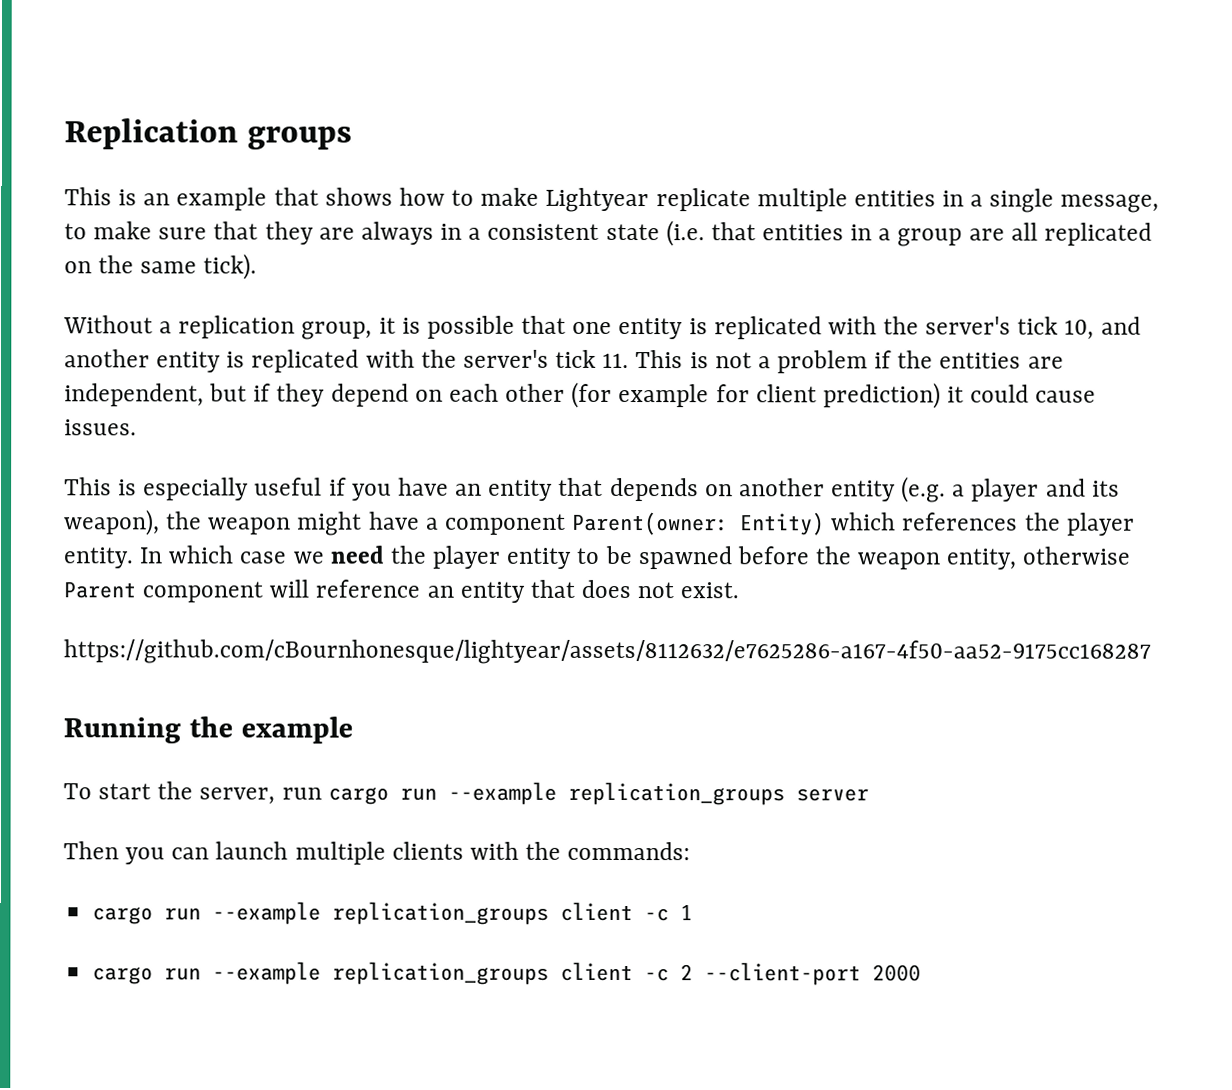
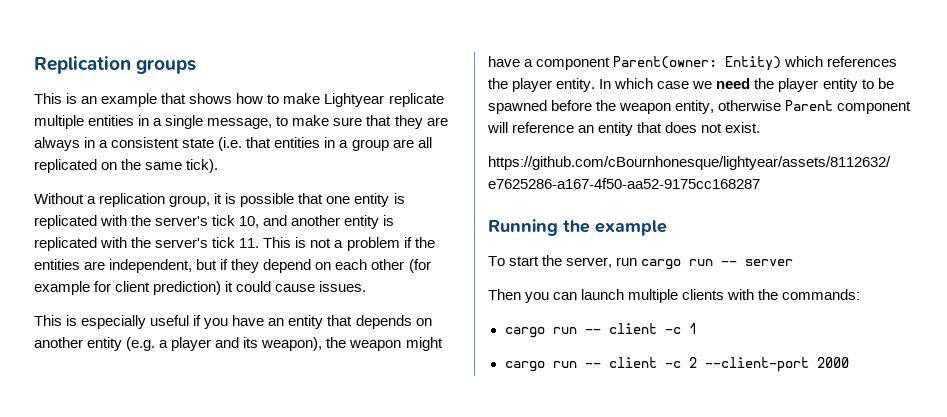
- To start the server, run cargo run --example replication_groups server
+ To start the server, run cargo run -- server
- cargo run --example replication_groups client -c 1
+ cargo run -- client -c 1
- cargo run --example replication_groups client -c 2 --client-port 2000
+ cargo run -- client -c 2 --client-port 2000

